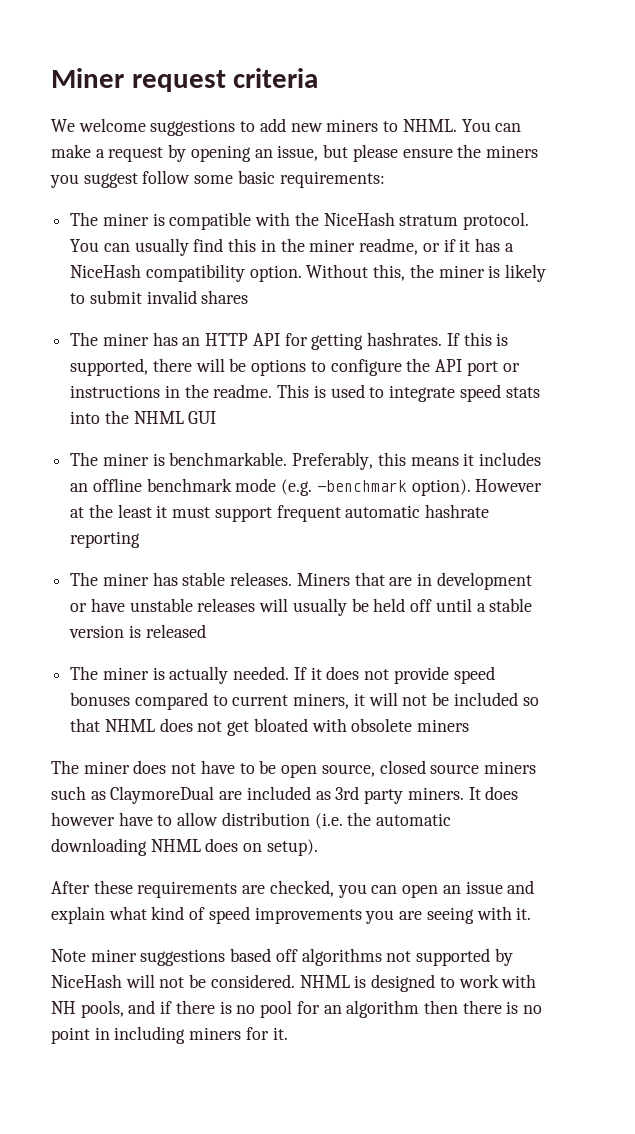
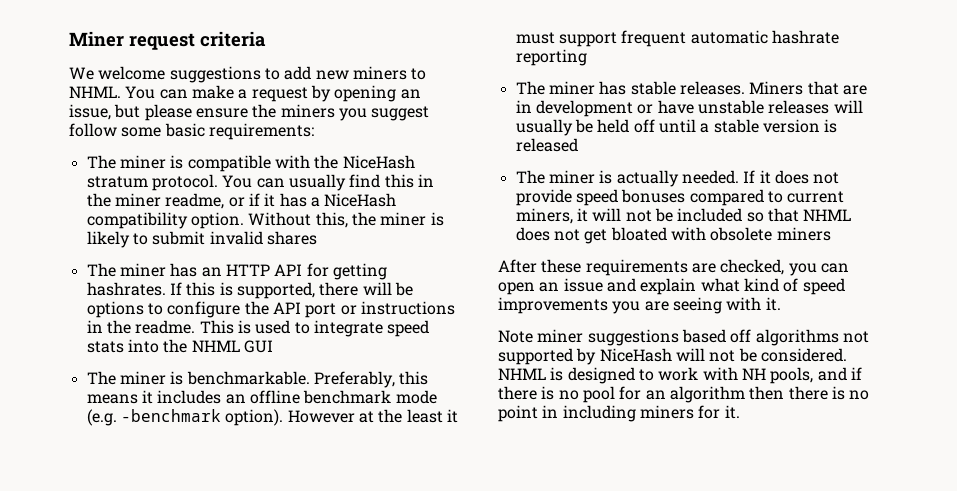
- The miner does not have to be open source, closed source miners such as ClaymoreDual are included as 3rd party miners. It does however have to allow distribution (i.e. the automatic downloading NHML does on setup).

